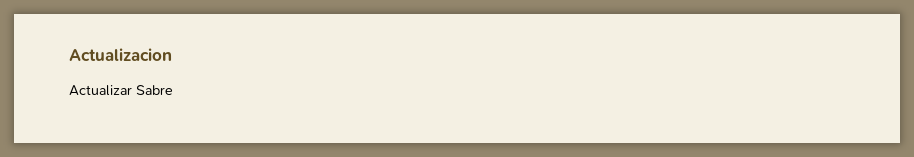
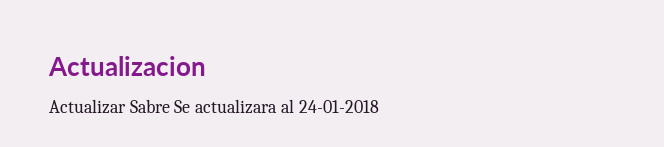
- Actualizar Sabre
+ Actualizar Sabre Se actualizara al 24-01-2018

